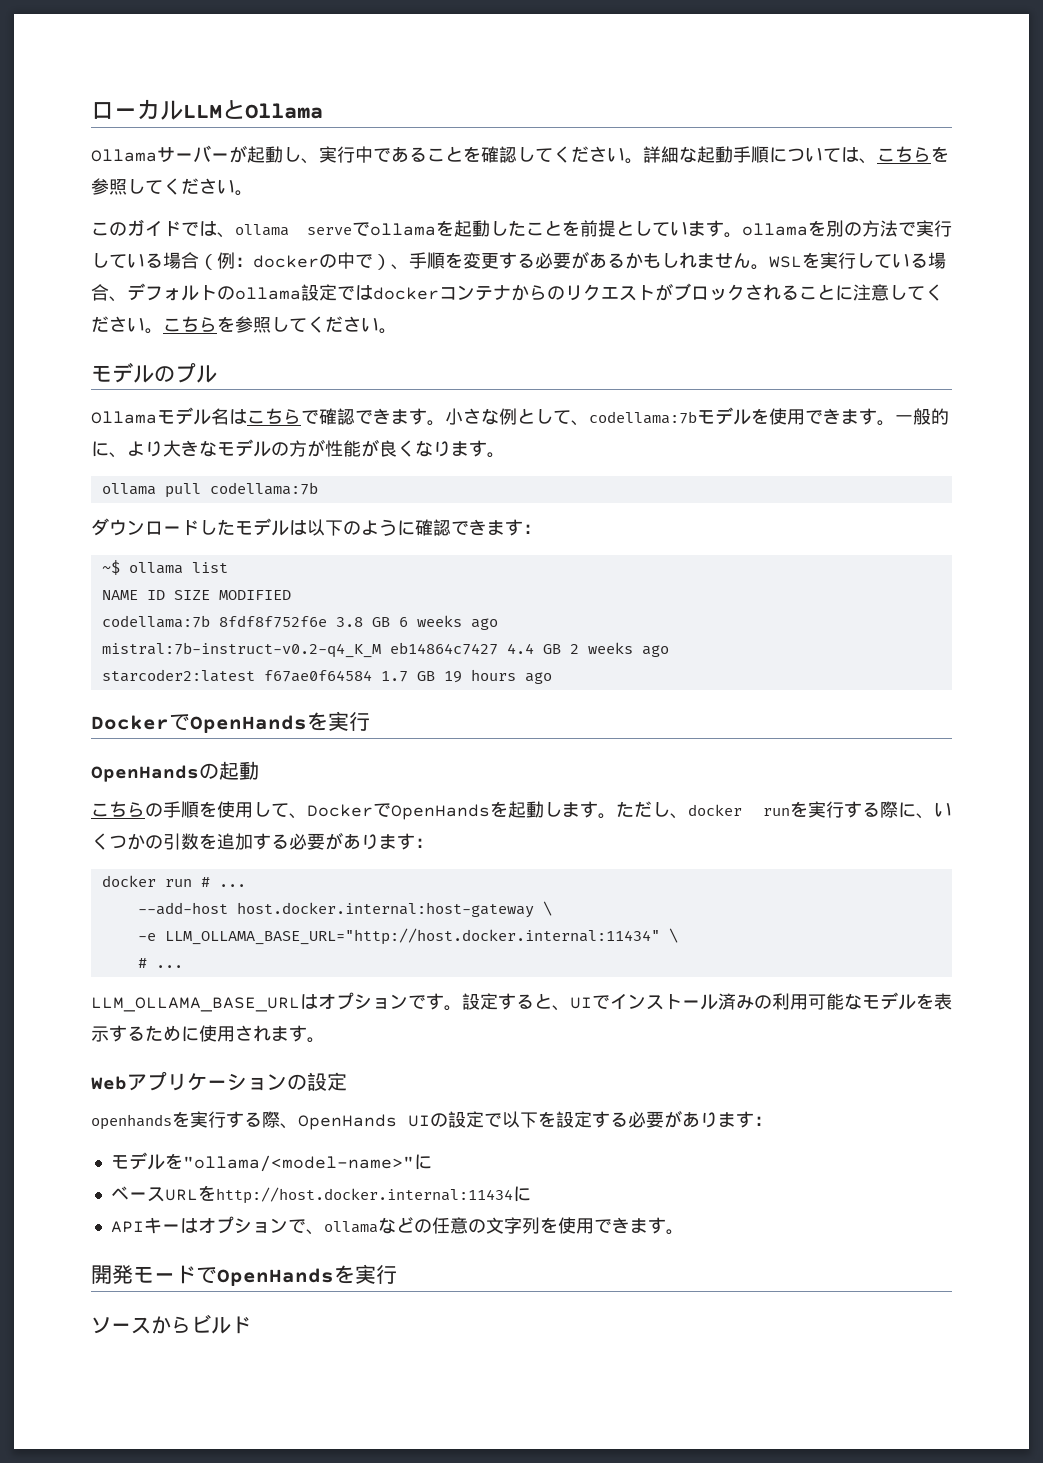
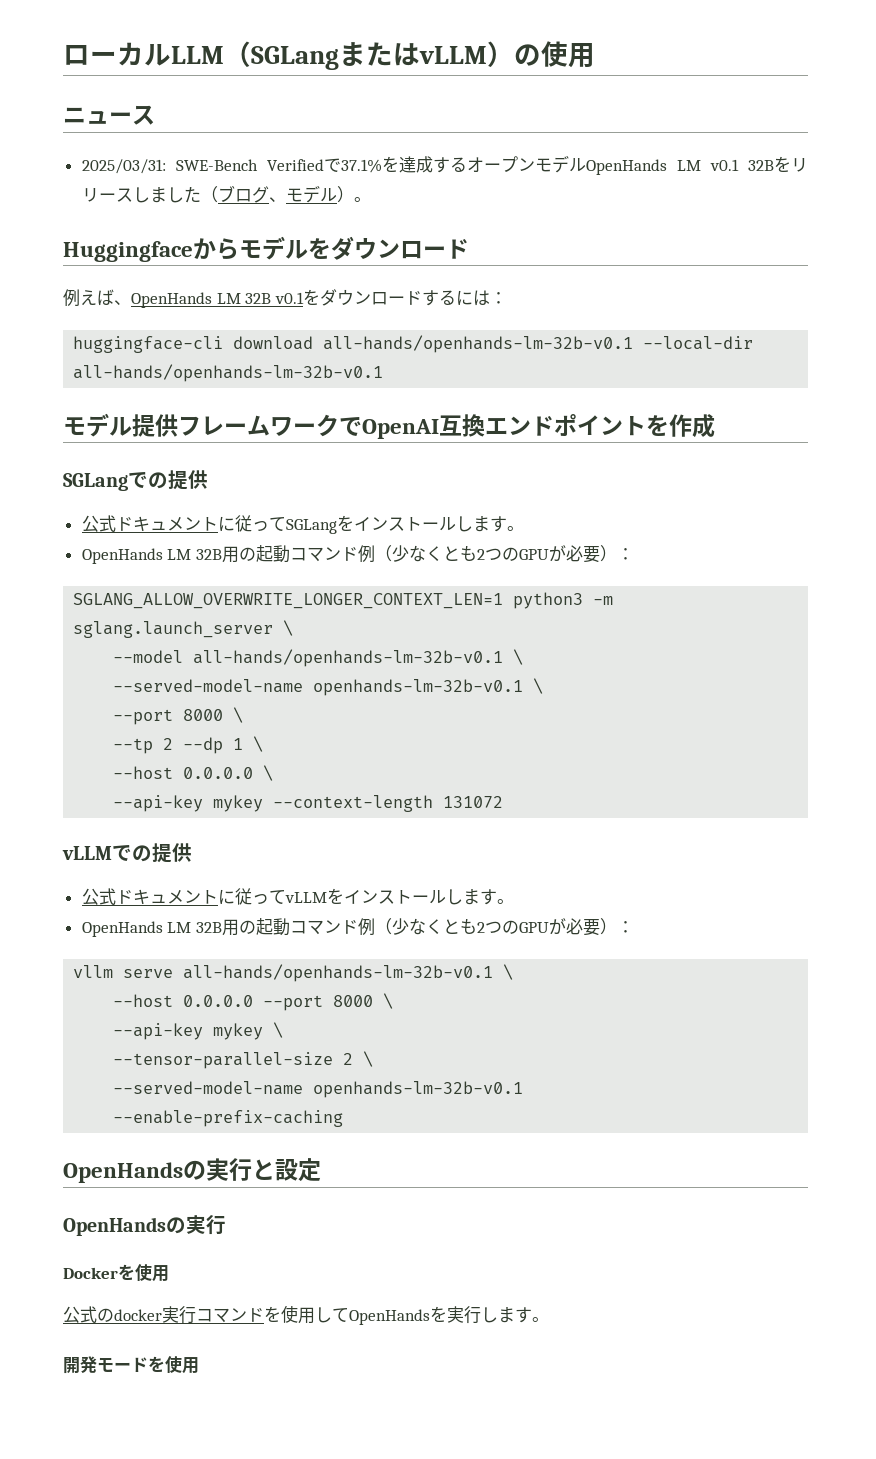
- ローカルLLMとOllama
- Ollamaサーバーが起動し、実行中であることを確認してください。詳細な起動手順については、こちらを参照してください。
- このガイドでは、ollama serveでollamaを起動したことを前提としています。ollamaを別の方法で実行している場合（例：dockerの中で）、手順を変更する必要があるかもしれません。WSLを実行している場合、デフォルトのollama設定ではdockerコンテナからのリクエストがブロックされることに注意してください。こちらを参照してください。
- モデルのプル
- Ollamaモデル名はこちらで確認できます。小さな例として、codellama:7bモデルを使用できます。一般的に、より大きなモデルの方が性能が良くなります。
- ollama pull codellama:7b
- ダウンロードしたモデルは以下のように確認できます：
- ~$ ollama list
- NAME ID SIZE MODIFIED
- codellama:7b 8fdf8f752f6e 3.8 GB 6 weeks ago
- mistral:7b-instruct-v0.2-q4_K_M eb14864c7427 4.4 GB 2 weeks ago
- starcoder2:latest f67ae0f64584 1.7 GB 19 hours ago
- DockerでOpenHandsを実行
- OpenHandsの起動
- こちらの手順を使用して、DockerでOpenHandsを起動します。ただし、docker runを実行する際に、いくつかの引数を追加する必要があります：
- docker run # ...
- --add-host host.docker.internal:host-gateway \
- -e LLM_OLLAMA_BASE_URL="http://host.docker.internal:11434" \
- # ...
- LLM_OLLAMA_BASE_URLはオプションです。設定すると、UIでインストール済みの利用可能なモデルを表示するために使用されます。
- Webアプリケーションの設定
- openhandsを実行する際、OpenHands UIの設定で以下を設定する必要があります：
- モデルを"ollama/<model-name>"に
- ベースURLをhttp://host.docker.internal:11434に
- APIキーはオプションで、ollamaなどの任意の文字列を使用できます。
- 開発モードでOpenHandsを実行
- ソースからビルド
+ ローカルLLM（SGLangまたはvLLM）の使用
+ ニュース
+ 2025/03/31: SWE-Bench Verifiedで37.1%を達成するオープンモデルOpenHands LM v0.1 32Bをリリースしました（ブログ、モデル）。
+ Huggingfaceからモデルをダウンロード
+ 例えば、OpenHands LM 32B v0.1をダウンロードするには：
+ huggingface-cli download all-hands/openhands-lm-32b-v0.1 --local-dir all-hands/openhands-lm-32b-v0.1
+ モデル提供フレームワークでOpenAI互換エンドポイントを作成
+ SGLangでの提供
+ 公式ドキュメントに従ってSGLangをインストールします。
+ OpenHands LM 32B用の起動コマンド例（少なくとも2つのGPUが必要）：
+ SGLANG_ALLOW_OVERWRITE_LONGER_CONTEXT_LEN=1 python3 -m sglang.launch_server \
+ --model all-hands/openhands-lm-32b-v0.1 \
+ --served-model-name openhands-lm-32b-v0.1 \
+ --port 8000 \
+ --tp 2 --dp 1 \
+ --host 0.0.0.0 \
+ --api-key mykey --context-length 131072
+ vLLMでの提供
+ 公式ドキュメントに従ってvLLMをインストールします。
+ OpenHands LM 32B用の起動コマンド例（少なくとも2つのGPUが必要）：
+ vllm serve all-hands/openhands-lm-32b-v0.1 \
+ --host 0.0.0.0 --port 8000 \
+ --api-key mykey \
+ --tensor-parallel-size 2 \
+ --served-model-name openhands-lm-32b-v0.1
+ --enable-prefix-caching
+ OpenHandsの実行と設定
+ OpenHandsの実行
+ Dockerを使用
+ 公式のdocker実行コマンドを使用してOpenHandsを実行します。
+ 開発モードを使用

